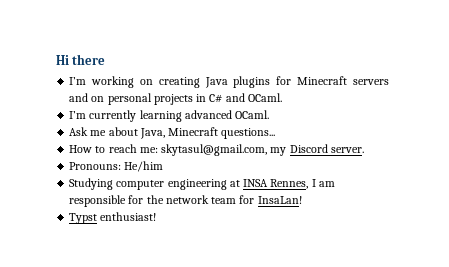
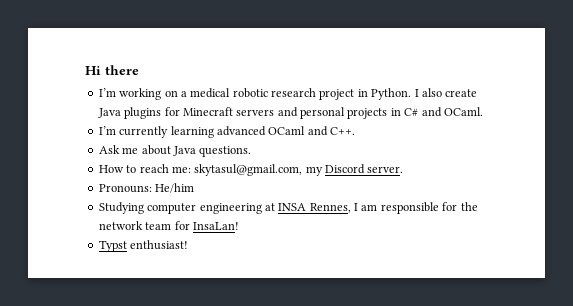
- I’m working on creating Java plugins for Minecraft servers and on personal projects in C# and OCaml.
+ I’m working on a medical robotic research project in Python. I also create Java plugins for Minecraft servers and personal projects in C# and OCaml.
- I’m currently learning advanced OCaml.
+ I’m currently learning advanced OCaml and C++.
- Ask me about Java, Minecraft questions...
+ Ask me about Java questions.

